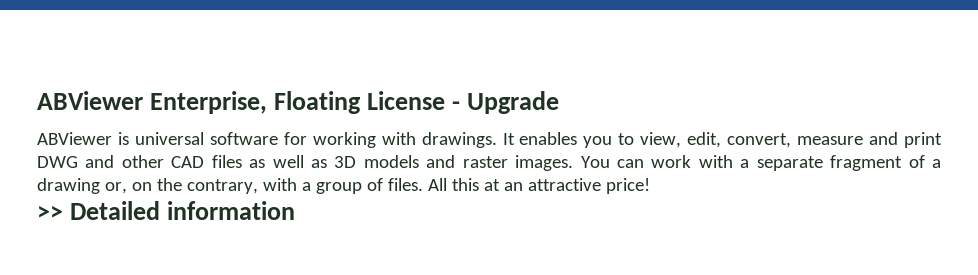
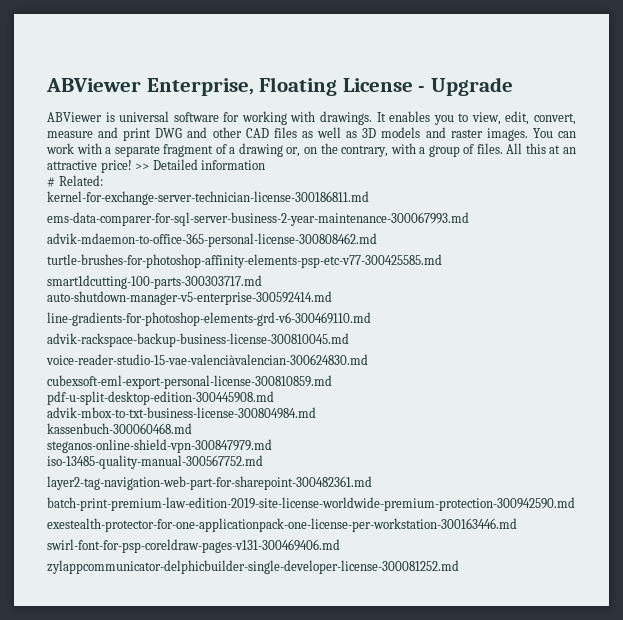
- All this at an attractive price!
- >> Detailed information
+ All this at an attractive price! >> Detailed information
+ # Related:
+ kernel-for-exchange-server-technician-license-300186811.md
+ ems-data-comparer-for-sql-server-business-2-year-maintenance-300067993.md
+ advik-mdaemon-to-office-365-personal-license-300808462.md
+ turtle-brushes-for-photoshop-affinity-elements-psp-etc-v77-300425585.md
+ smart1dcutting-100-parts-300303717.md
+ auto-shutdown-manager-v5-enterprise-300592414.md
+ line-gradients-for-photoshop-elements-grd-v6-300469110.md
+ advik-rackspace-backup-business-license-300810045.md
+ voice-reader-studio-15-vae-valenciàvalencian-300624830.md
+ cubexsoft-eml-export-personal-license-300810859.md
+ pdf-u-split-desktop-edition-300445908.md
+ advik-mbox-to-txt-business-license-300804984.md
+ kassenbuch-300060468.md
+ steganos-online-shield-vpn-300847979.md
+ iso-13485-quality-manual-300567752.md
+ layer2-tag-navigation-web-part-for-sharepoint-300482361.md
+ batch-print-premium-law-edition-2019-site-license-worldwide-premium-protection-300942590.md
+ exestealth-protector-for-one-applicationpack-one-license-per-workstation-300163446.md
+ swirl-font-for-psp-coreldraw-pages-v131-300469406.md
+ zylappcommunicator-delphicbuilder-single-developer-license-300081252.md

